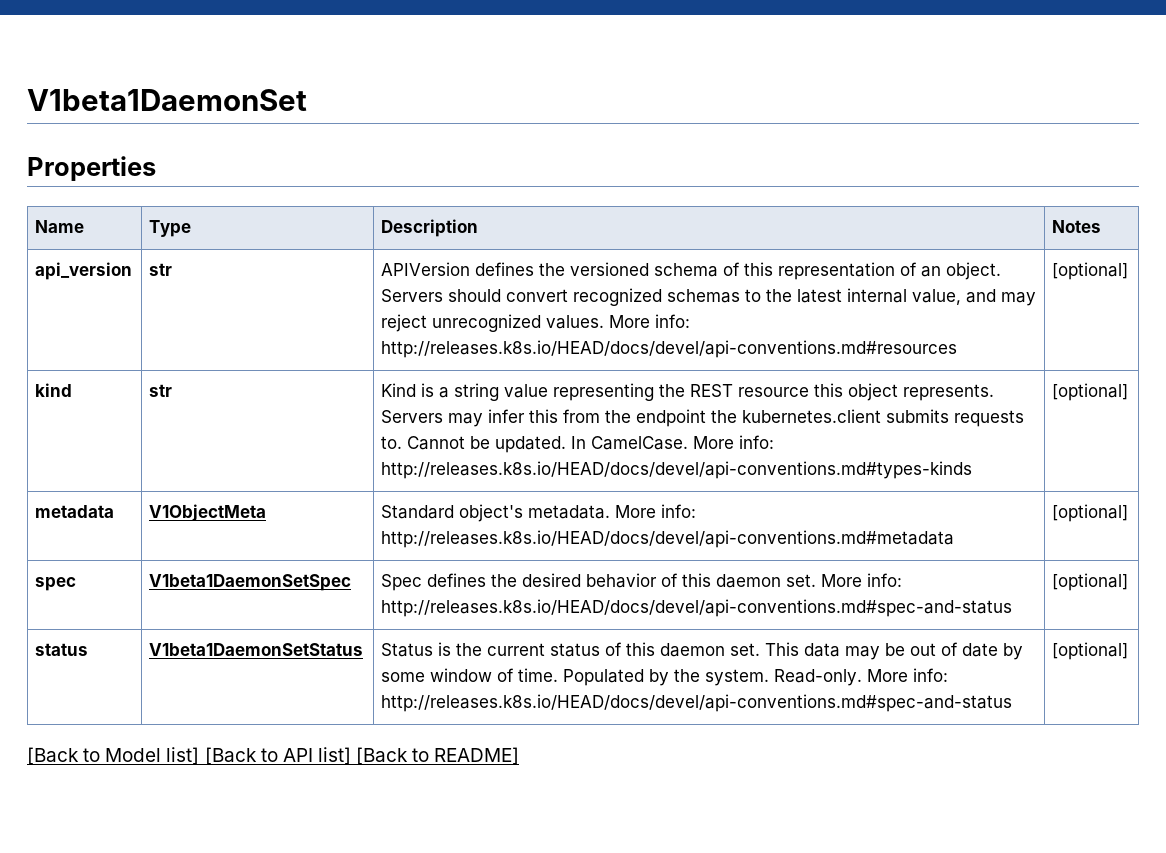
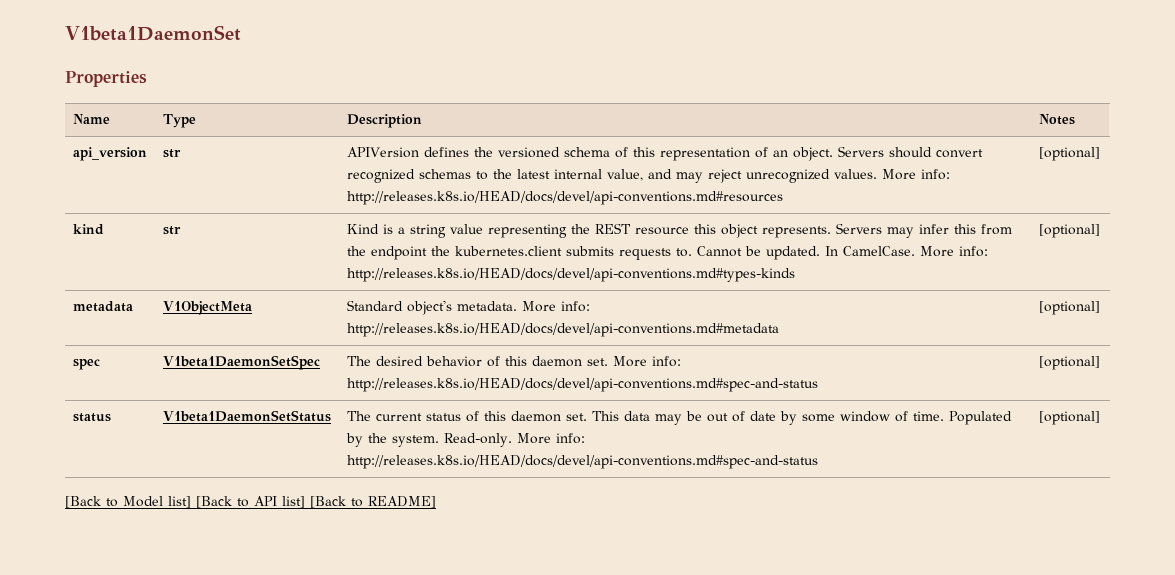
- spec | V1beta1DaemonSetSpec | Spec defines the desired behavior of this daemon set. More info: http://releases.k8s.io/HEAD/docs/devel/api-conventions.md#spec-and-status | [optional]
+ spec | V1beta1DaemonSetSpec | The desired behavior of this daemon set. More info: http://releases.k8s.io/HEAD/docs/devel/api-conventions.md#spec-and-status | [optional]
- status | V1beta1DaemonSetStatus | Status is the current status of this daemon set. This data may be out of date by some window of time. Populated by the system. Read-only. More info: http://releases.k8s.io/HEAD/docs/devel/api-conventions.md#spec-and-status | [optional]
+ status | V1beta1DaemonSetStatus | The current status of this daemon set. This data may be out of date by some window of time. Populated by the system. Read-only. More info: http://releases.k8s.io/HEAD/docs/devel/api-conventions.md#spec-and-status | [optional]

